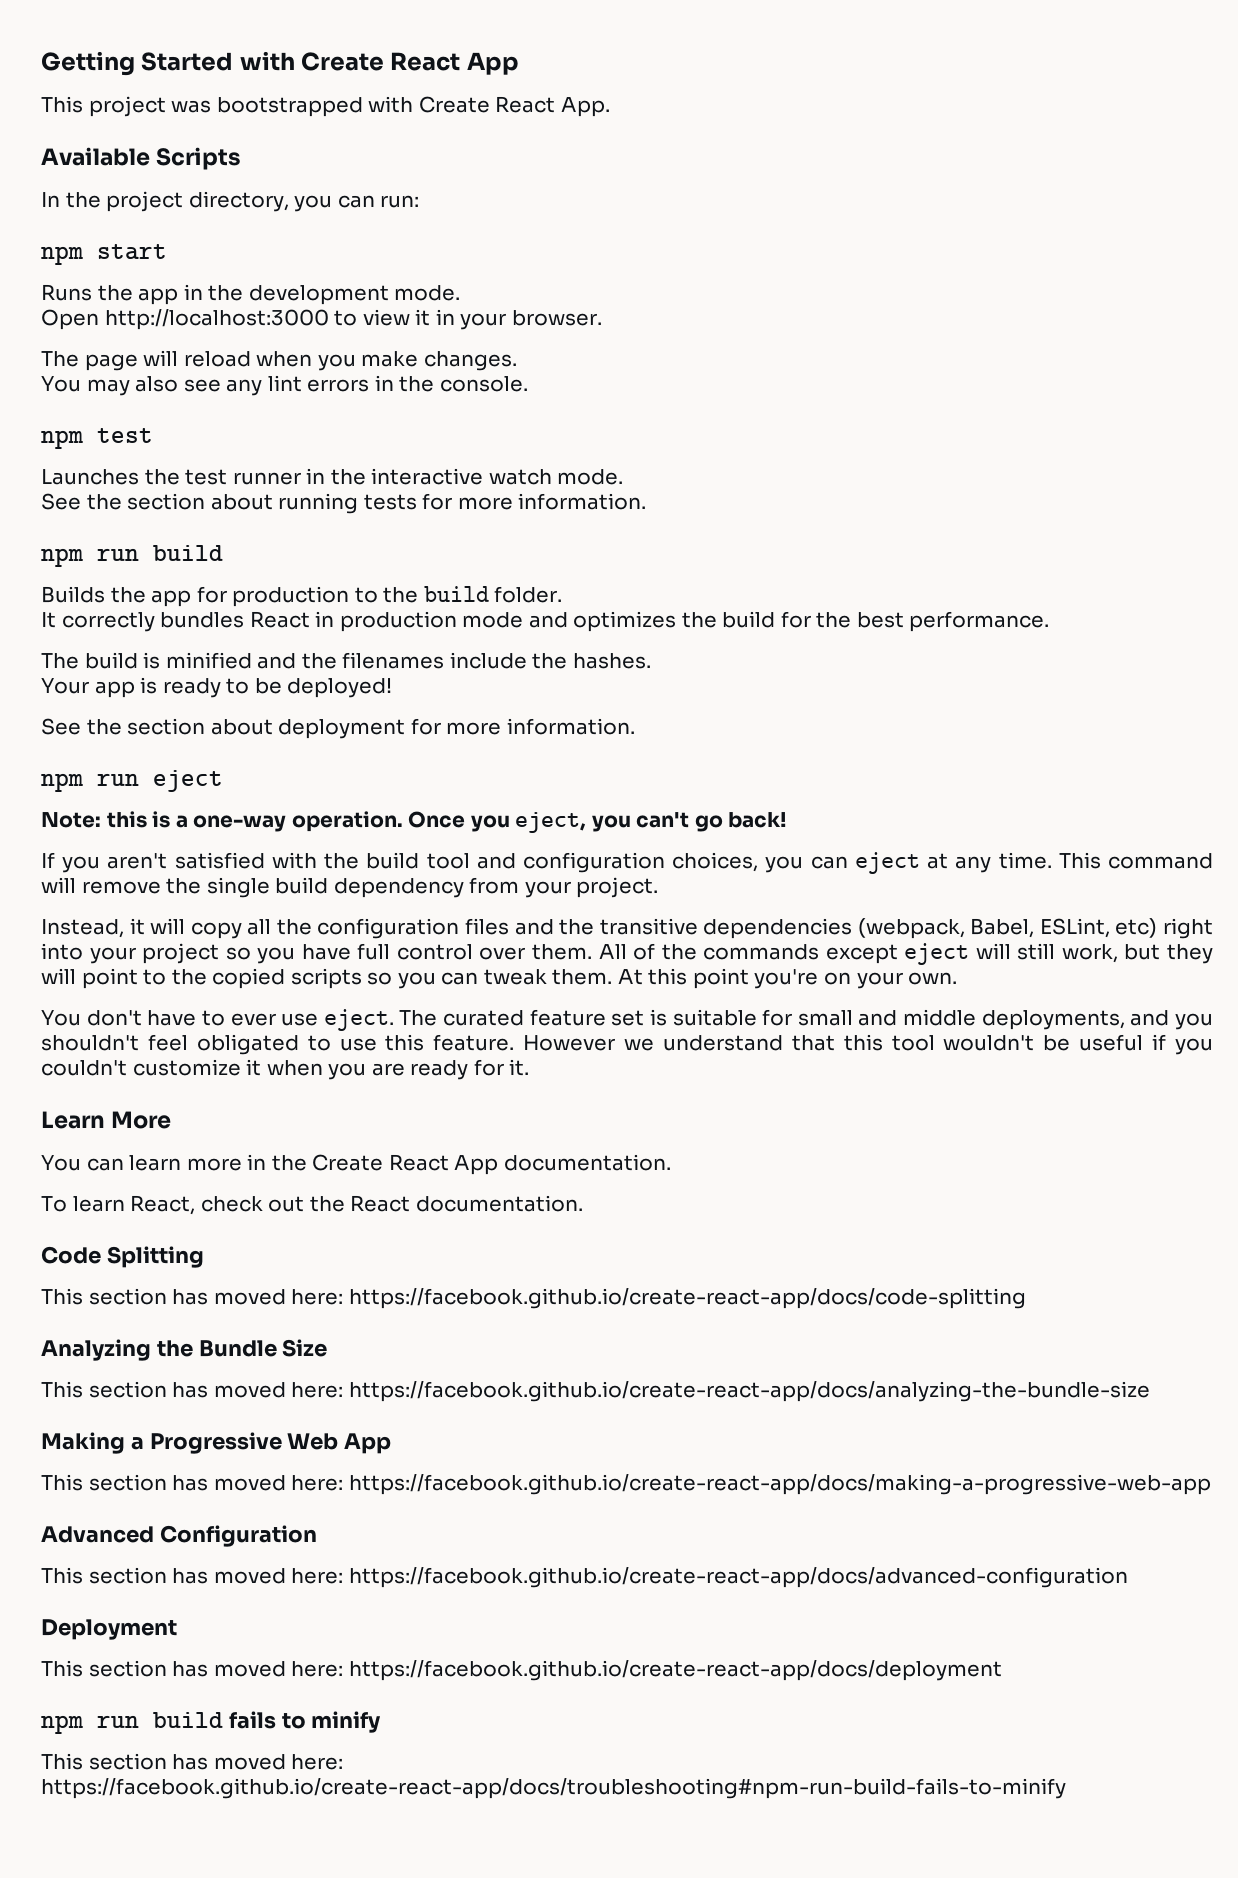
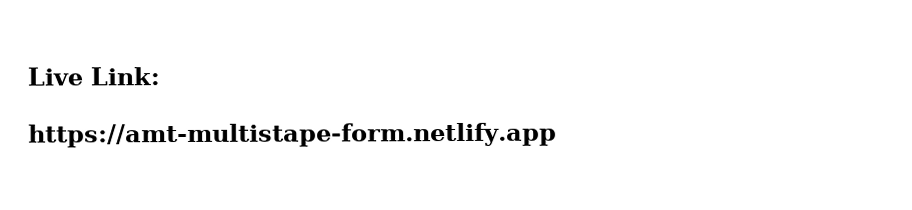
- Getting Started with Create React App
- This project was bootstrapped with Create React App.
- Available Scripts
- In the project directory, you can run:
- npm start
- Runs the app in the development mode.
- Open http://localhost:3000 to view it in your browser.
- The page will reload when you make changes.
- You may also see any lint errors in the console.
- npm test
- Launches the test runner in the interactive watch mode.
- See the section about running tests for more information.
- npm run build
- Builds the app for production to the build folder.
- It correctly bundles React in production mode and optimizes the build for the best performance.
- The build is minified and the filenames include the hashes.
- Your app is ready to be deployed!
- See the section about deployment for more information.
- npm run eject
- Note: this is a one-way operation. Once you eject, you can't go back!
- If you aren't satisfied with the build tool and configuration choices, you can eject at any time. This command will remove the single build dependency from your project.
- Instead, it will copy all the configuration files and the transitive dependencies (webpack, Babel, ESLint, etc) right into your project so you have full control over them. All of the commands except eject will still work, but they will point to the copied scripts so you can tweak them. At this point you're on your own.
- You don't have to ever use eject. The curated feature set is suitable for small and middle deployments, and you shouldn't feel obligated to use this feature. However we understand that this tool wouldn't be useful if you couldn't customize it when you are ready for it.
- Learn More
- You can learn more in the Create React App documentation.
- To learn React, check out the React documentation.
- Code Splitting
- This section has moved here: https://facebook.github.io/create-react-app/docs/code-splitting
- Analyzing the Bundle Size
- This section has moved here: https://facebook.github.io/create-react-app/docs/analyzing-the-bundle-size
- Making a Progressive Web App
- This section has moved here: https://facebook.github.io/create-react-app/docs/making-a-progressive-web-app
- Advanced Configuration
- This section has moved here: https://facebook.github.io/create-react-app/docs/advanced-configuration
- Deployment
- This section has moved here: https://facebook.github.io/create-react-app/docs/deployment
- npm run build fails to minify
- This section has moved here: https://facebook.github.io/create-react-app/docs/troubleshooting#npm-run-build-fails-to-minify
+ Live Link:
+ https://amt-multistape-form.netlify.app

